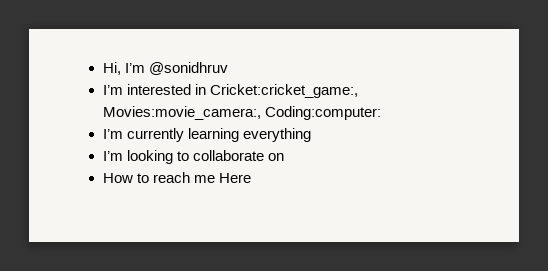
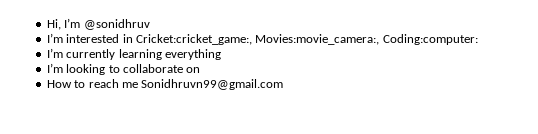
- How to reach me Here
+ How to reach me Sonidhruvn99@gmail.com

